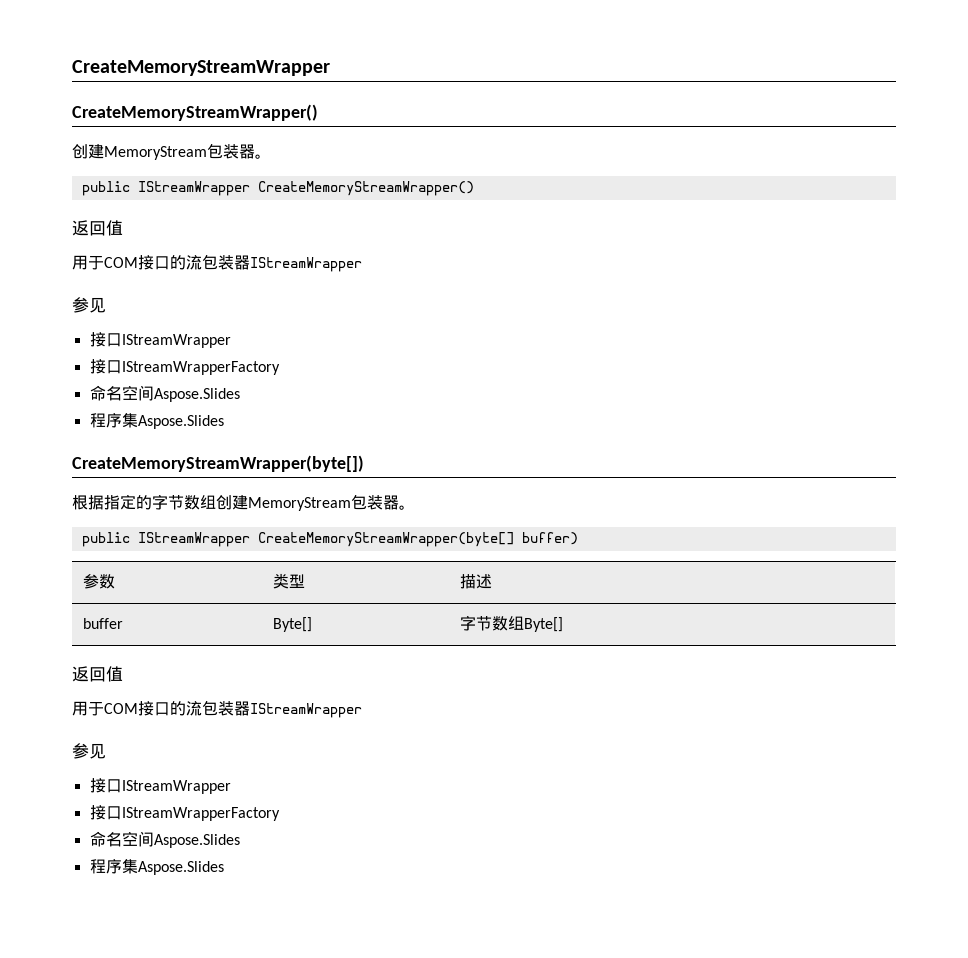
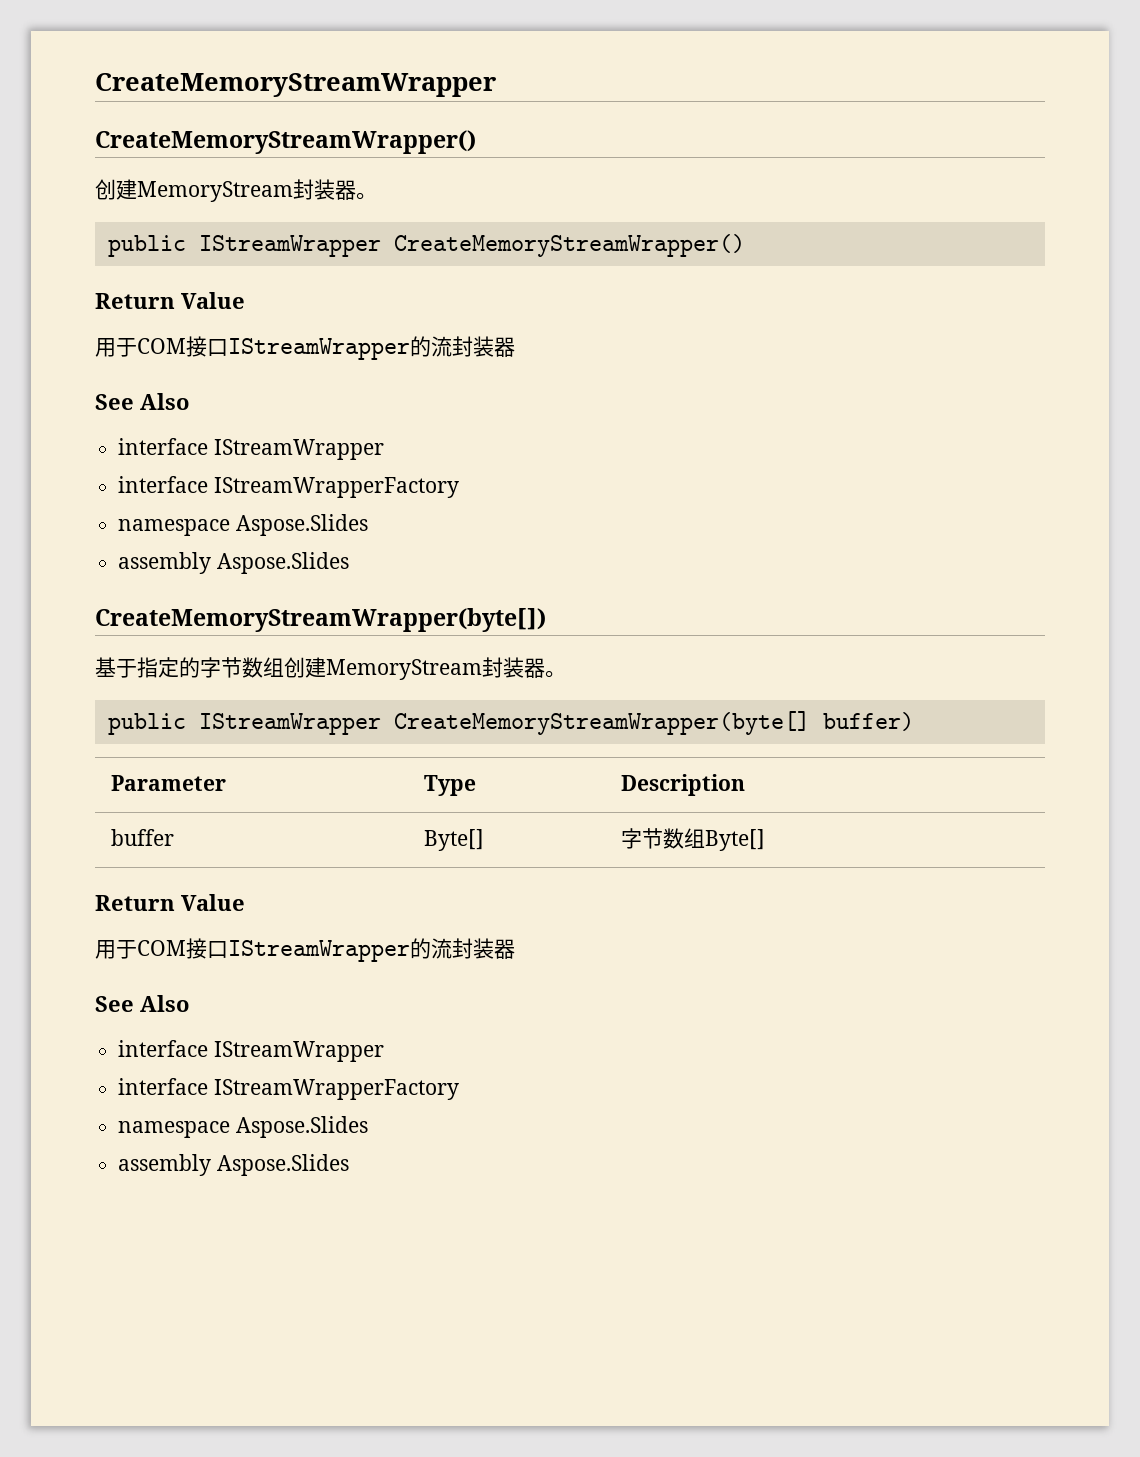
  CreateMemoryStreamWrapper
  CreateMemoryStreamWrapper()
- 创建MemoryStream包装器。
+ 创建MemoryStream封装器。
  public IStreamWrapper CreateMemoryStreamWrapper()
- 返回值
- 用于COM接口的流包装器IStreamWrapper
- 参见
- 接口IStreamWrapper
- 接口IStreamWrapperFactory
- 命名空间Aspose.Slides
- 程序集Aspose.Slides
+ Return Value
+ 用于COM接口IStreamWrapper的流封装器
+ See Also
+ interface IStreamWrapper
+ interface IStreamWrapperFactory
+ namespace Aspose.Slides
+ assembly Aspose.Slides
- 根据指定的字节数组创建MemoryStream包装器。
+ 基于指定的字节数组创建MemoryStream封装器。
- 参数 | 类型 | 描述
+ Parameter | Type | Description
  buffer | Byte[] | 字节数组Byte[]
- 返回值
- 用于COM接口的流包装器IStreamWrapper
- 参见
- 接口IStreamWrapper
- 接口IStreamWrapperFactory
- 命名空间Aspose.Slides
- 程序集Aspose.Slides
+ Return Value
+ 用于COM接口IStreamWrapper的流封装器
+ See Also
+ interface IStreamWrapper
+ interface IStreamWrapperFactory
+ namespace Aspose.Slides
+ assembly Aspose.Slides

